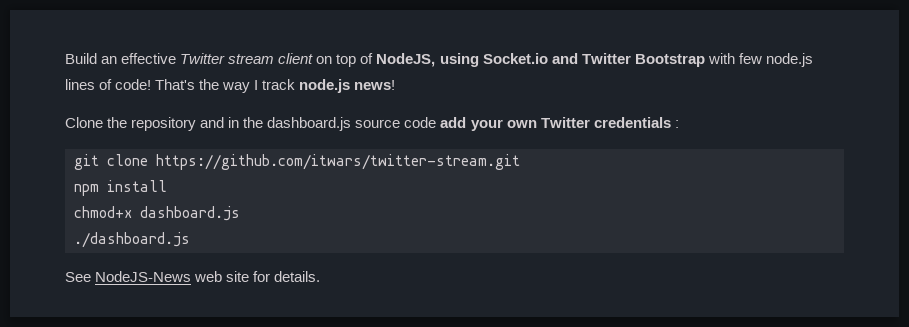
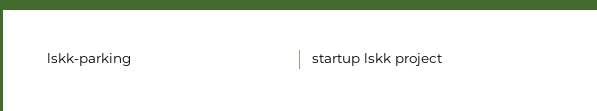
- Build an effective Twitter stream client on top of NodeJS, using Socket.io and Twitter Bootstrap with few node.js lines of code! That's the way I track node.js news!
- Clone the repository and in the dashboard.js source code add your own Twitter credentials :
- git clone https://github.com/itwars/twitter-stream.git
- npm install
- chmod+x dashboard.js
- ./dashboard.js
- See NodeJS-News web site for details.
+ lskk-parking
+ startup lskk project

